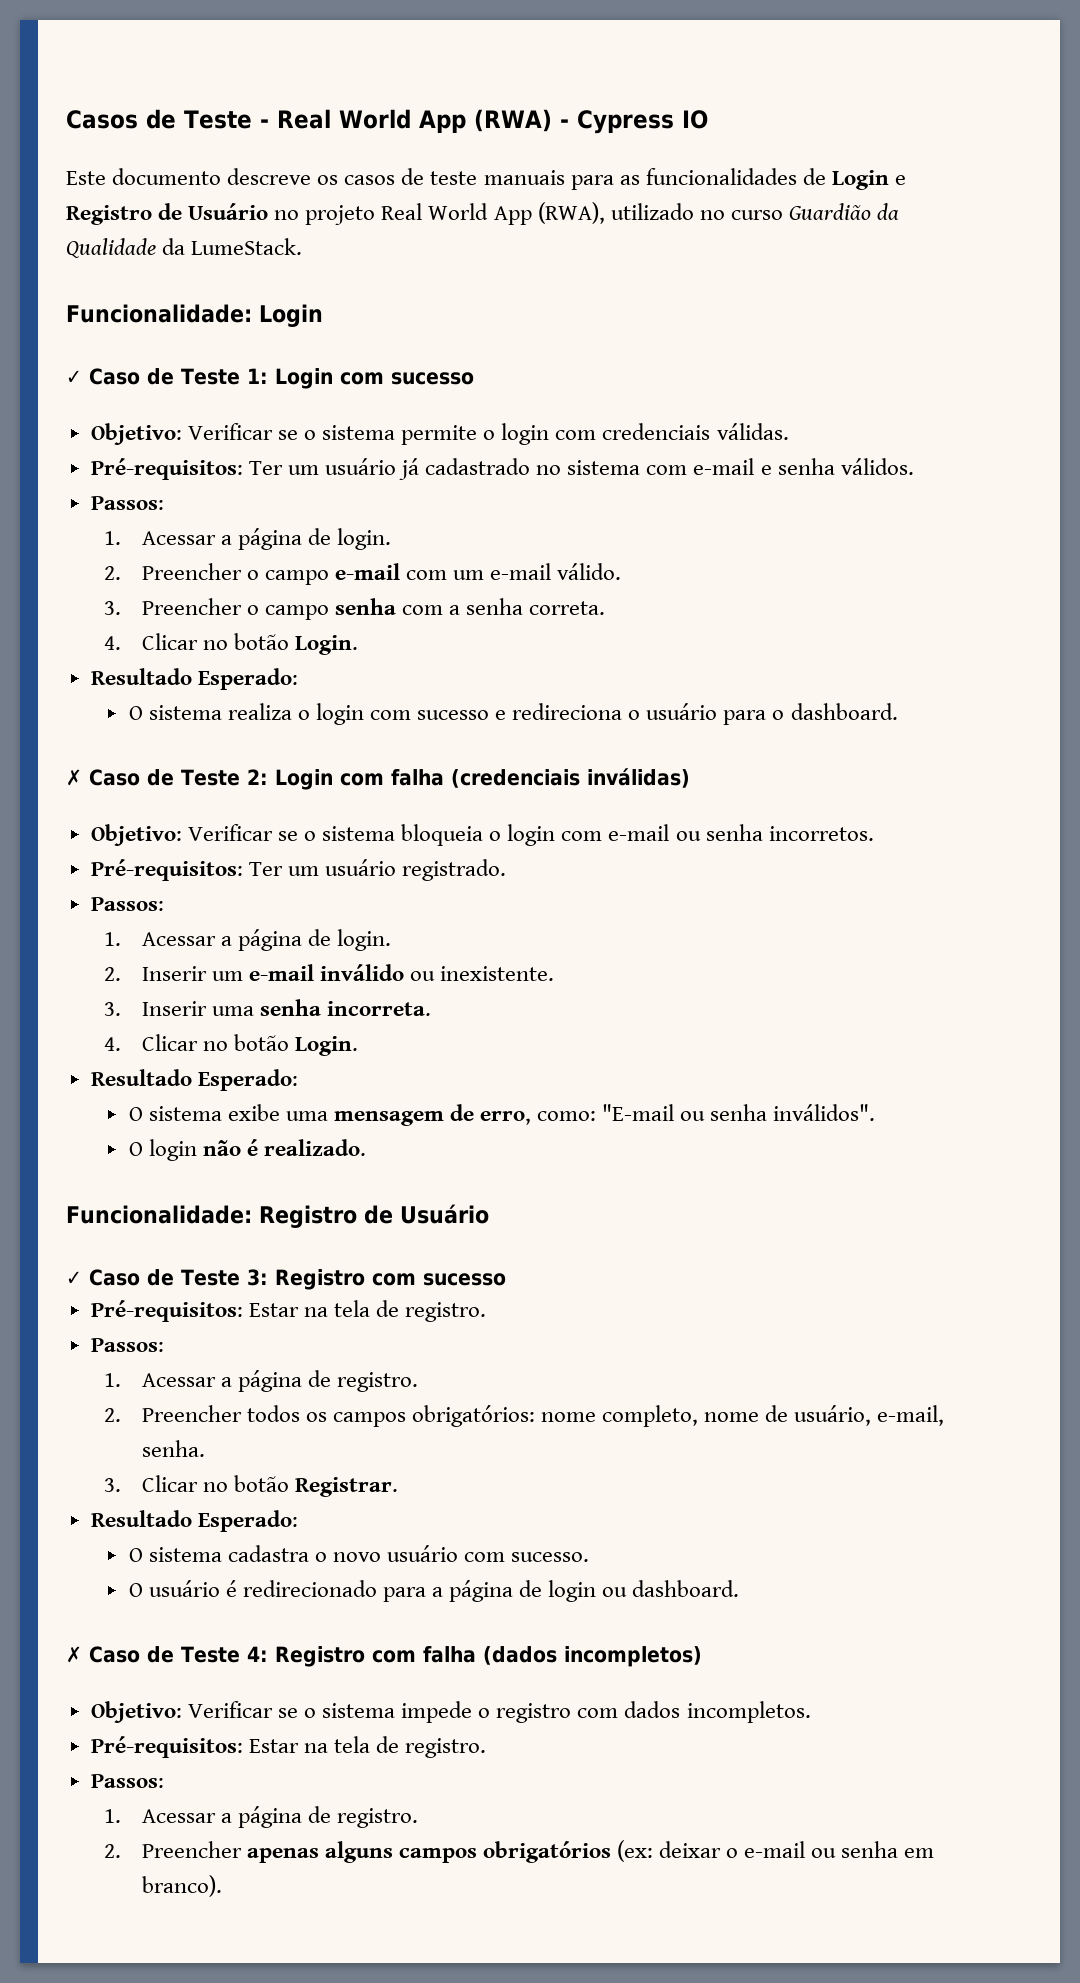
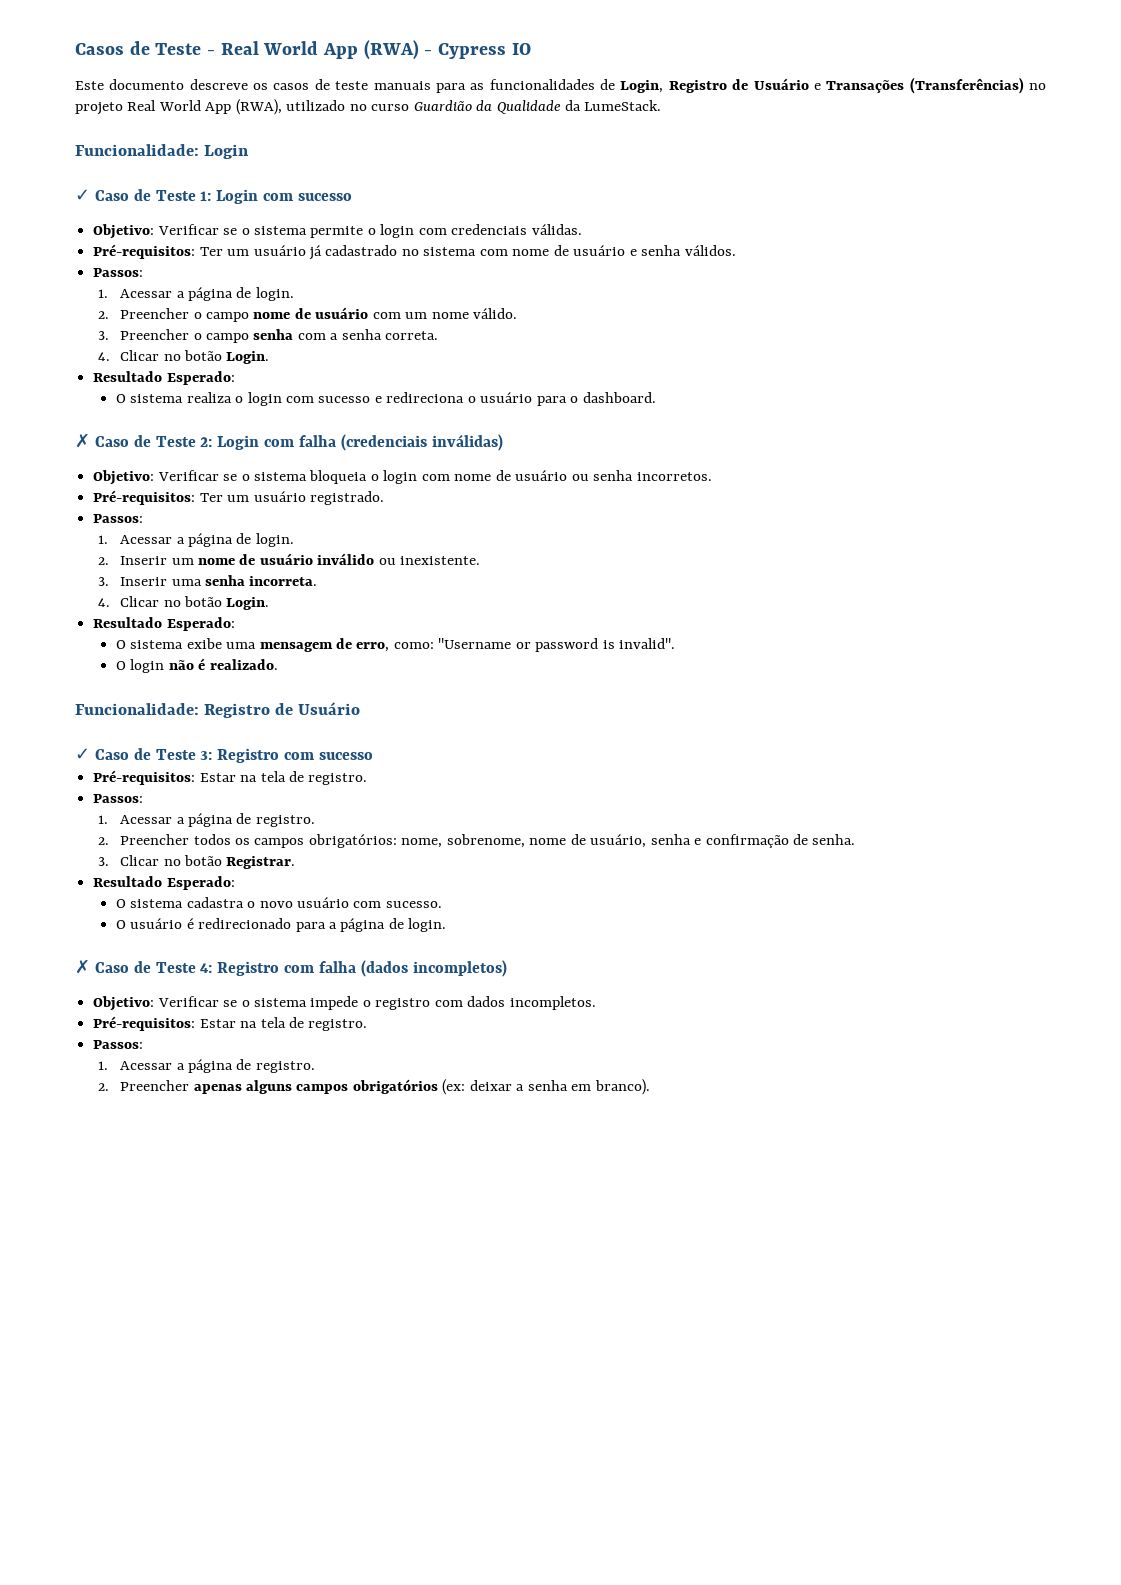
- Este documento descreve os casos de teste manuais para as funcionalidades de Login e Registro de Usuário no projeto Real World App (RWA), utilizado no curso Guardião da Qualidade da LumeStack.
+ Este documento descreve os casos de teste manuais para as funcionalidades de Login, Registro de Usuário e Transações (Transferências) no projeto Real World App (RWA), utilizado no curso Guardião da Qualidade da LumeStack.
- Pré-requisitos: Ter um usuário já cadastrado no sistema com e-mail e senha válidos.
+ Pré-requisitos: Ter um usuário já cadastrado no sistema com nome de usuário e senha válidos.
- 2. Preencher o campo e-mail com um e-mail válido.
+ 2. Preencher o campo nome de usuário com um nome válido.
- Objetivo: Verificar se o sistema bloqueia o login com e-mail ou senha incorretos.
+ Objetivo: Verificar se o sistema bloqueia o login com nome de usuário ou senha incorretos.
- 2. Inserir um e-mail inválido ou inexistente.
+ 2. Inserir um nome de usuário inválido ou inexistente.
- O sistema exibe uma mensagem de erro, como: "E-mail ou senha inválidos".
+ O sistema exibe uma mensagem de erro, como: "Username or password is invalid".
- 2. Preencher todos os campos obrigatórios: nome completo, nome de usuário, e-mail, senha.
+ 2. Preencher todos os campos obrigatórios: nome, sobrenome, nome de usuário, senha e confirmação de senha.
- O usuário é redirecionado para a página de login ou dashboard.
+ O usuário é redirecionado para a página de login.
- 2. Preencher apenas alguns campos obrigatórios (ex: deixar o e-mail ou senha em branco).
+ 2. Preencher apenas alguns campos obrigatórios (ex: deixar a senha em branco).

